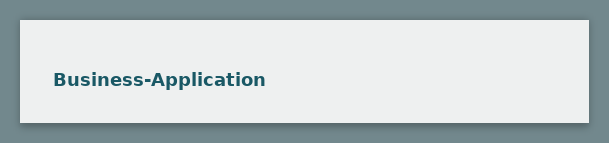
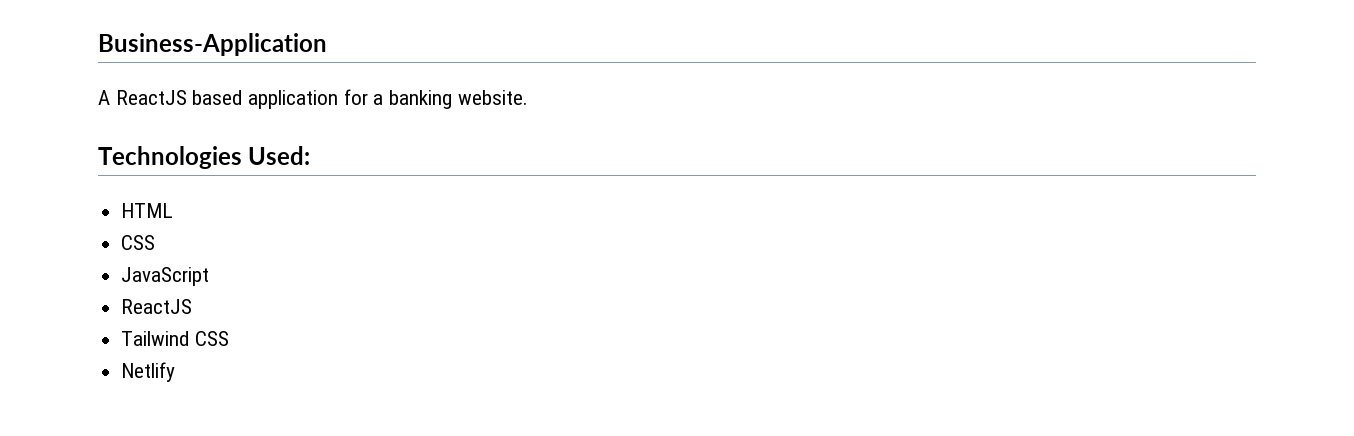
+ A ReactJS based application for a banking website.
+ Technologies Used:
+ HTML
+ CSS
+ JavaScript
+ ReactJS
+ Tailwind CSS
+ Netlify

